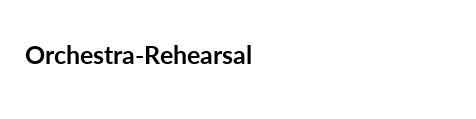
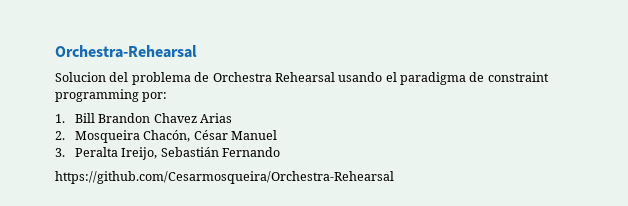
+ Solucion del problema de Orchestra Rehearsal usando el paradigma de constraint programming por:
+ 1. Bill Brandon Chavez Arias
+ 2. Mosqueira Chacón, César Manuel
+ 3. Peralta Ireijo, Sebastián Fernando
+ https://github.com/Cesarmosqueira/Orchestra-Rehearsal

